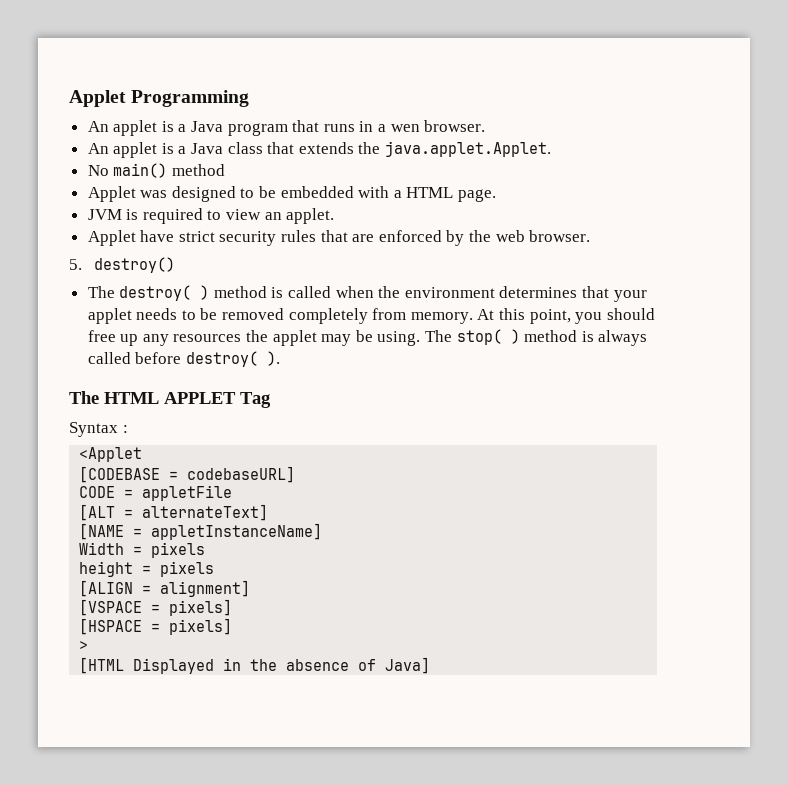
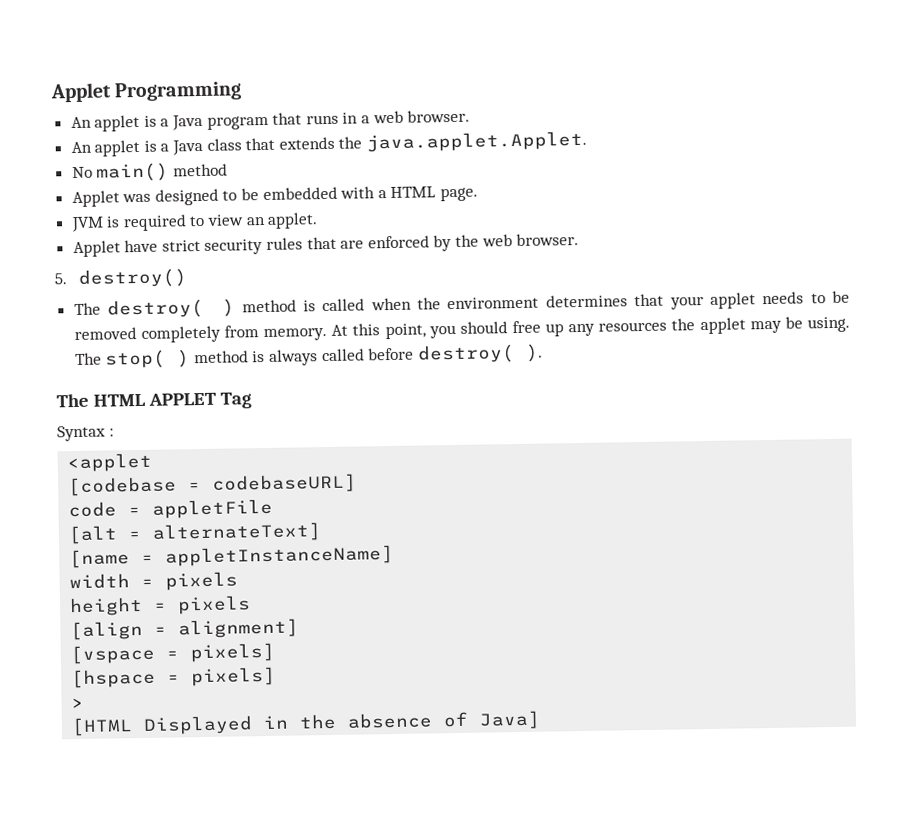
- An applet is a Java program that runs in a wen browser.
+ An applet is a Java program that runs in a web browser.
- <Applet
- [CODEBASE = codebaseURL]
+ <applet
+ [codebase = codebaseURL]
- CODE = appletFile
+ code = appletFile
- [ALT = alternateText]
+ [alt = alternateText]
- [NAME = appletInstanceName]
+ [name = appletInstanceName]
- Width = pixels
+ width = pixels
- [ALIGN = alignment]
+ [align = alignment]
- [VSPACE = pixels]
- [HSPACE = pixels]
+ [vspace = pixels]
+ [hspace = pixels]

